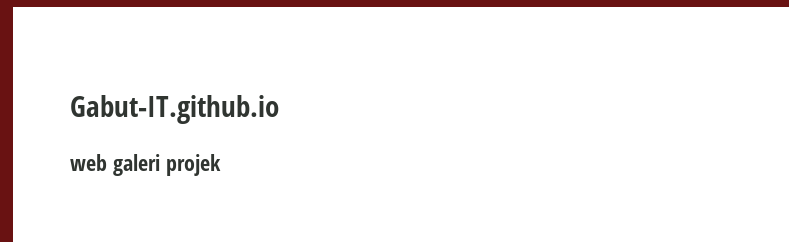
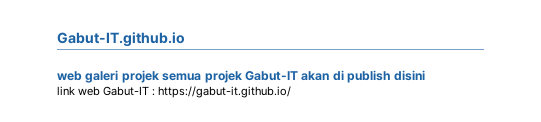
- web galeri projek
+ web galeri projek semua projek Gabut-IT akan di publish disini
+ link web Gabut-IT : https://gabut-it.github.io/

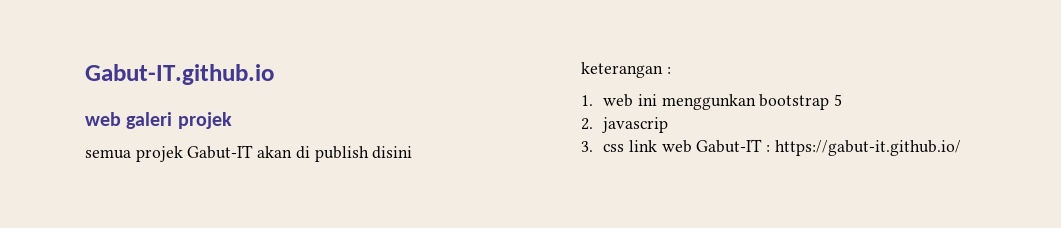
- web galeri projek semua projek Gabut-IT akan di publish disini
+ web galeri projek
+ semua projek Gabut-IT akan di publish disini
- link web Gabut-IT : https://gabut-it.github.io/
+ keterangan :
+ 1. web ini menggunkan bootstrap 5
+ 2. javascrip
+ 3. css link web Gabut-IT : https://gabut-it.github.io/

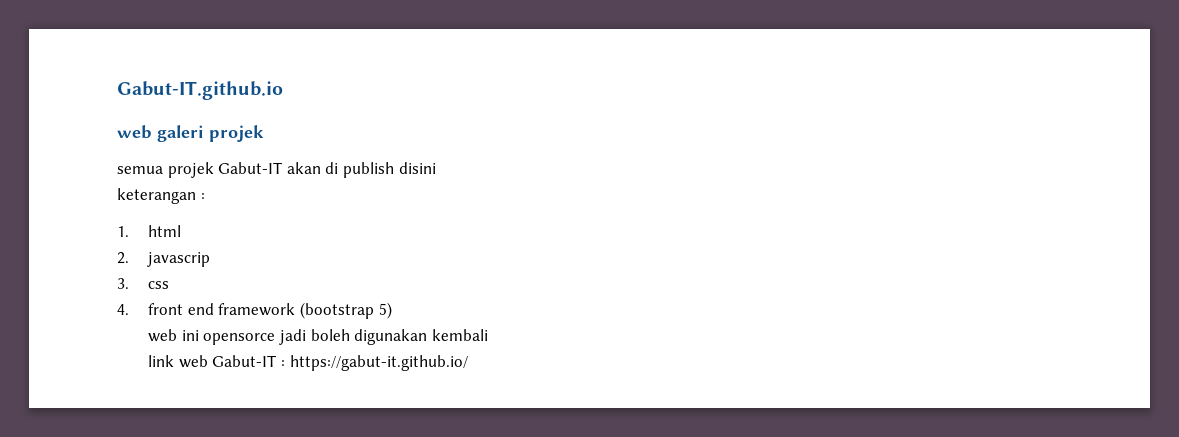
- 1. web ini menggunkan bootstrap 5
+ 1. html
- 3. css link web Gabut-IT : https://gabut-it.github.io/
+ 3. css
+ 4. front end framework (bootstrap 5)
+ web ini opensorce jadi boleh digunakan kembali
+ link web Gabut-IT : https://gabut-it.github.io/

